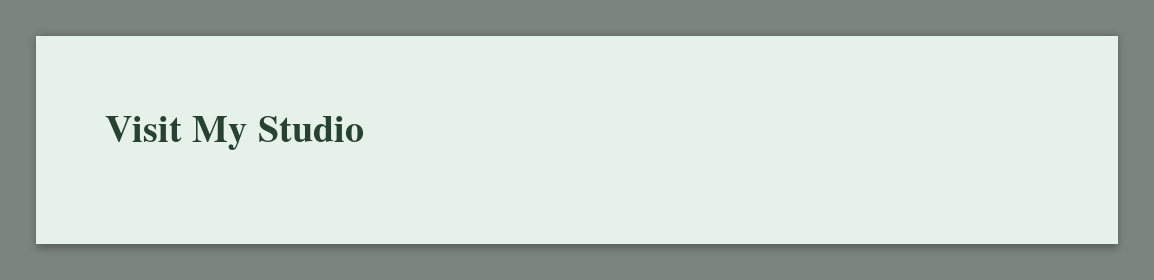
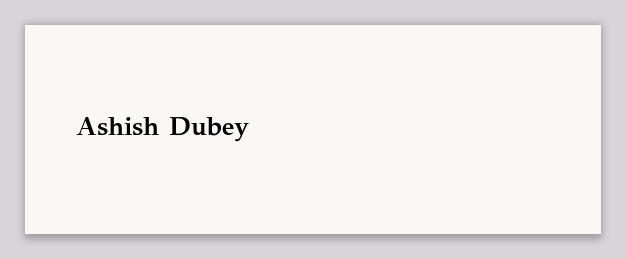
- Visit My Studio
+ Ashish Dubey

